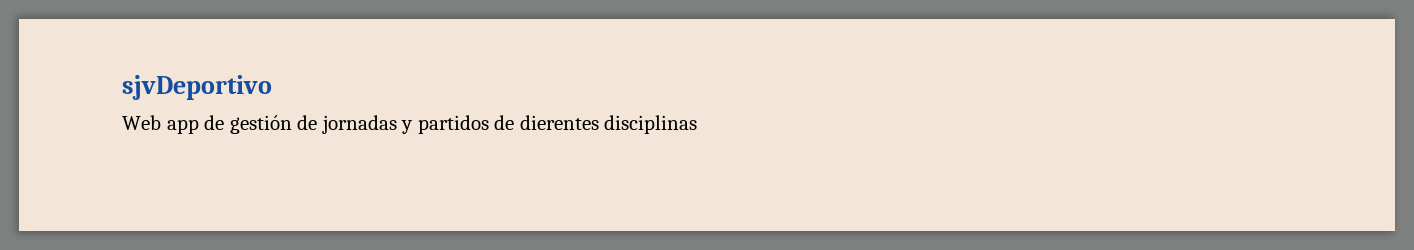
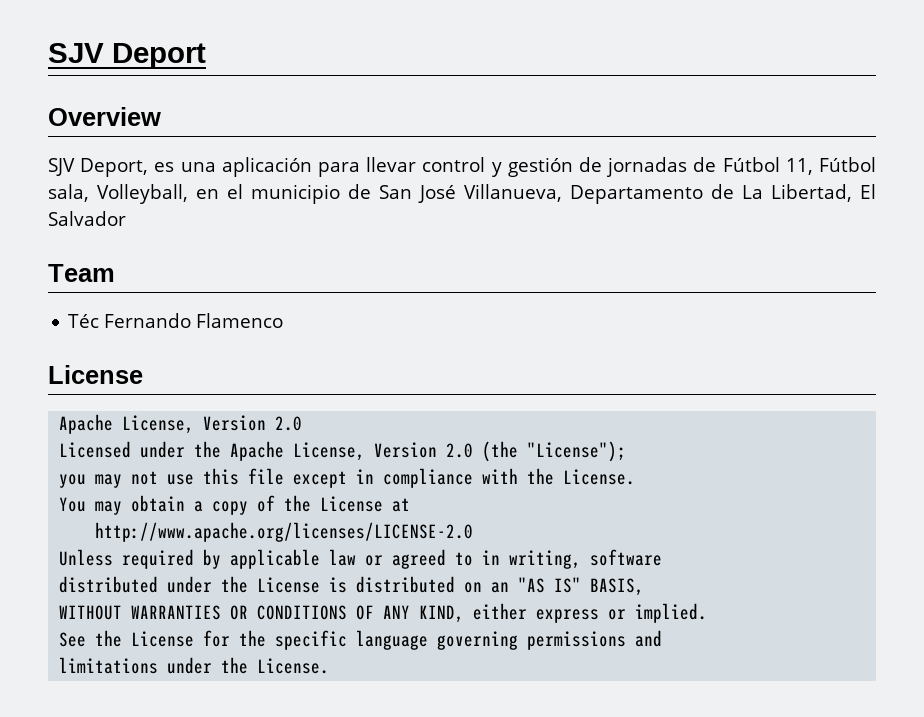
- sjvDeportivo
- Web app de gestión de jornadas y partidos de dierentes disciplinas
+ SJV Deport
+ Overview
+ SJV Deport, es una aplicación para llevar control y gestión de jornadas de Fútbol 11, Fútbol sala, Volleyball, en el municipio de San José Villanueva, Departamento de La Libertad, El Salvador
+ Team
+ Téc Fernando Flamenco
+ License
+ Apache License, Version 2.0
+ Licensed under the Apache License, Version 2.0 (the "License");
+ you may not use this file except in compliance with the License.
+ You may obtain a copy of the License at
+ http://www.apache.org/licenses/LICENSE-2.0
+ Unless required by applicable law or agreed to in writing, software
+ distributed under the License is distributed on an "AS IS" BASIS,
+ WITHOUT WARRANTIES OR CONDITIONS OF ANY KIND, either express or implied.
+ See the License for the specific language governing permissions and
+ limitations under the License.

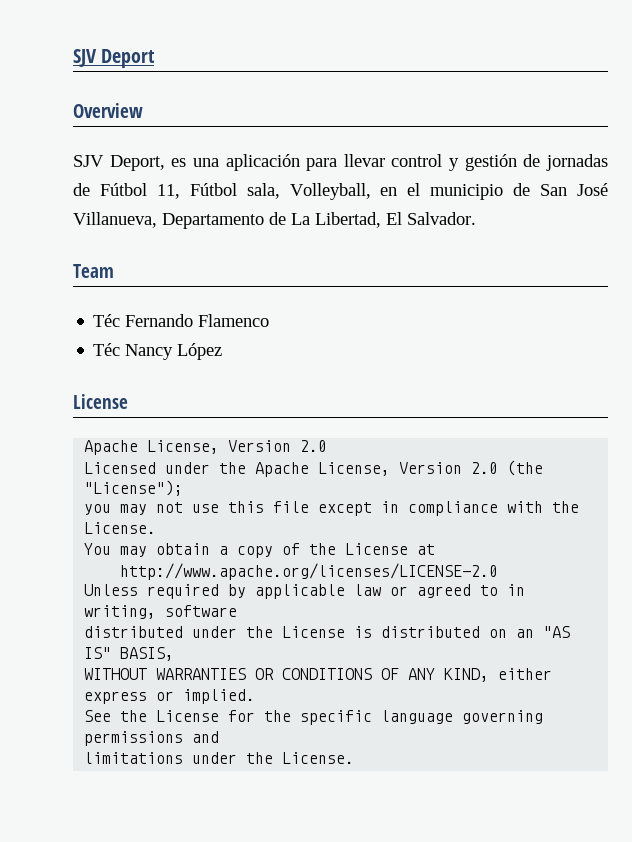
- SJV Deport, es una aplicación para llevar control y gestión de jornadas de Fútbol 11, Fútbol sala, Volleyball, en el municipio de San José Villanueva, Departamento de La Libertad, El Salvador
+ SJV Deport, es una aplicación para llevar control y gestión de jornadas de Fútbol 11, Fútbol sala, Volleyball, en el municipio de San José Villanueva, Departamento de La Libertad, El Salvador.
+ Téc Nancy López

